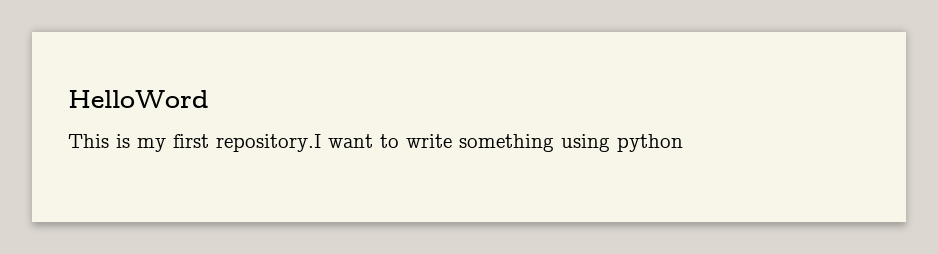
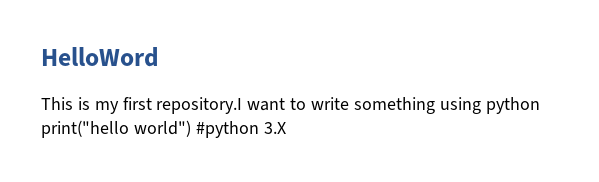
- This is my first repository.I want to write something using python
+ This is my first repository.I want to write something using python print("hello world") #python 3.X

